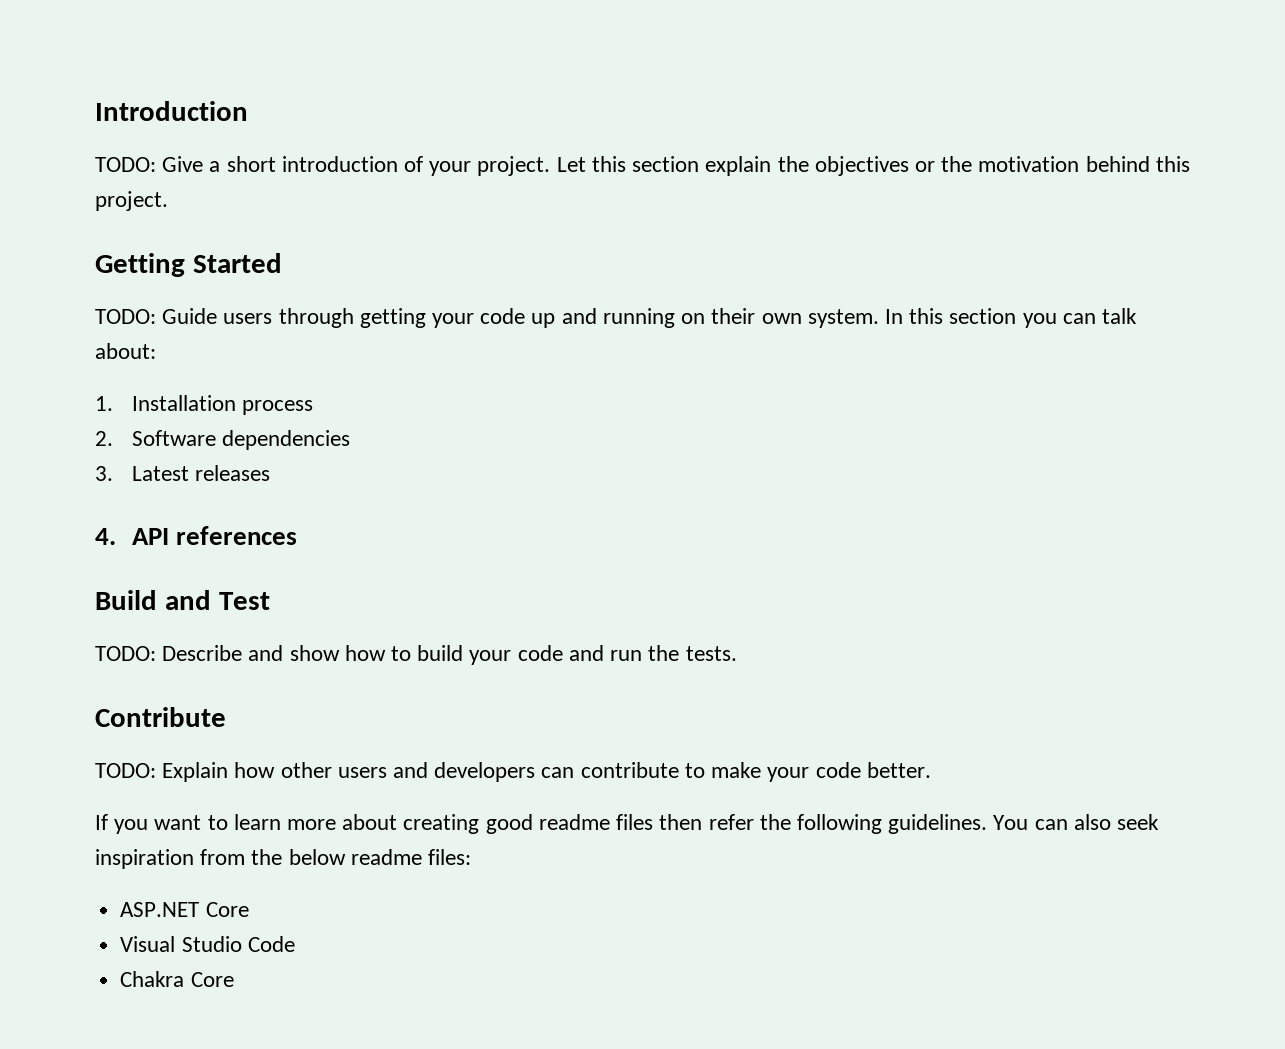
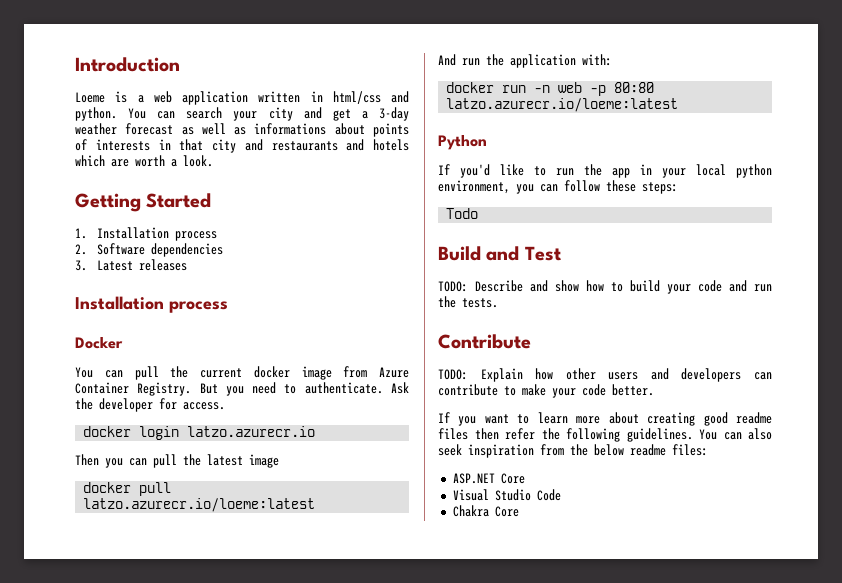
- TODO: Give a short introduction of your project. Let this section explain the objectives or the motivation behind this project.
+ Loeme is a web application written in html/css and python. You can search your city and get a 3-day weather forecast as well as informations about points of interests in that city and restaurants and hotels which are worth a look.
  Getting Started
- TODO: Guide users through getting your code up and running on their own system. In this section you can talk about:
  3. Latest releases
- 4. API references
+ Installation process
+ Docker
+ You can pull the current docker image from Azure Container Registry. But you need to authenticate. Ask the developer for access.
+ docker login latzo.azurecr.io
+ Then you can pull the latest image
+ docker pull latzo.azurecr.io/loeme:latest
+ And run the application with:
+ docker run -n web -p 80:80 latzo.azurecr.io/loeme:latest
+ Python
+ If you'd like to run the app in your local python environment, you can follow these steps:
+ Todo

